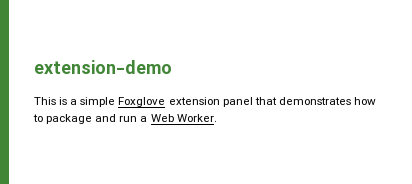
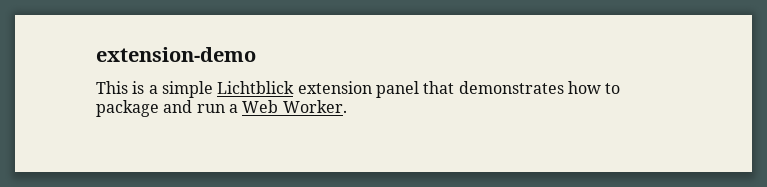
- This is a simple Foxglove extension panel that demonstrates how to package and run a Web Worker.
+ This is a simple Lichtblick extension panel that demonstrates how to package and run a Web Worker.

